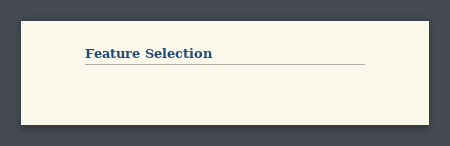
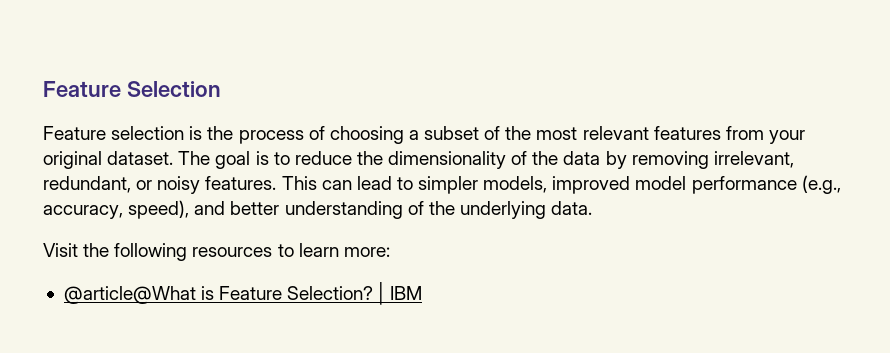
+ Feature selection is the process of choosing a subset of the most relevant features from your original dataset. The goal is to reduce the dimensionality of the data by removing irrelevant, redundant, or noisy features. This can lead to simpler models, improved model performance (e.g., accuracy, speed), and better understanding of the underlying data.
+ Visit the following resources to learn more:
+ @article@What is Feature Selection? | IBM

